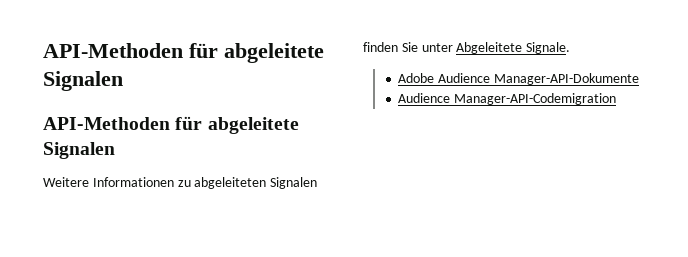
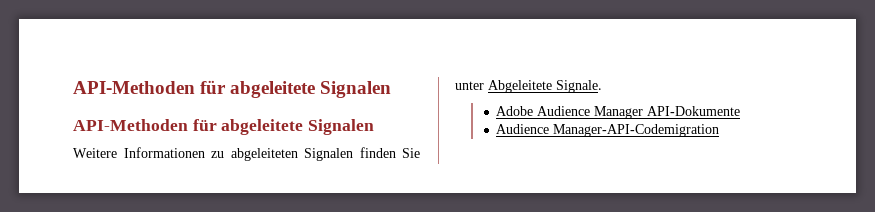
- Adobe Audience Manager-API-Dokumente
+ Adobe Audience Manager API-Dokumente

